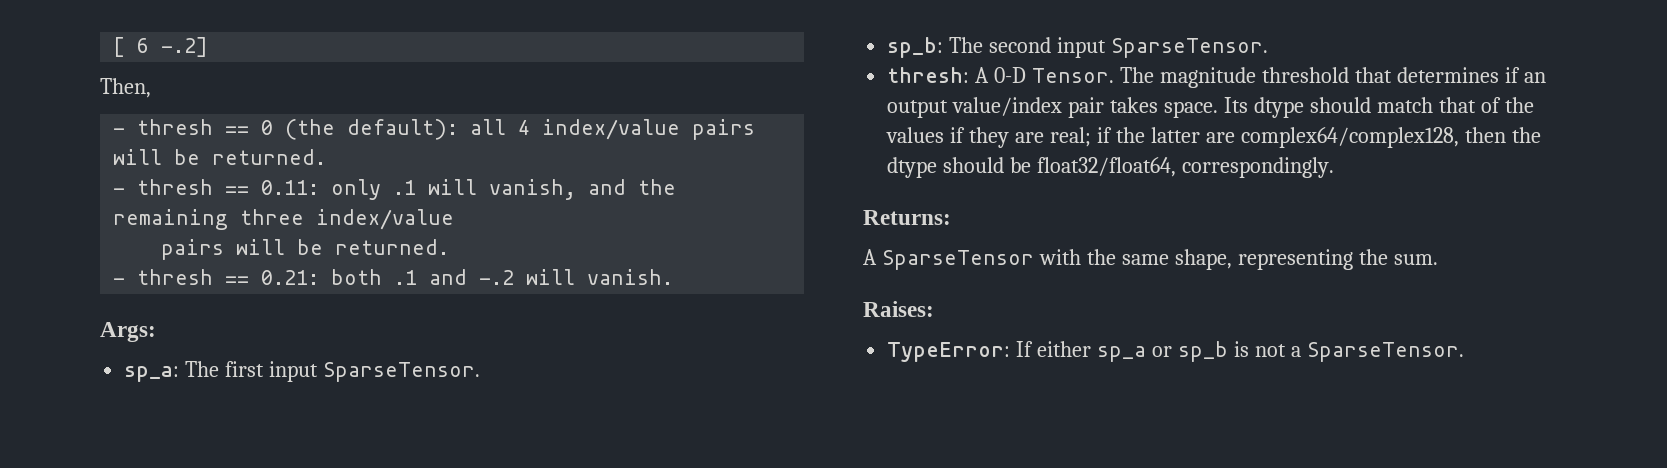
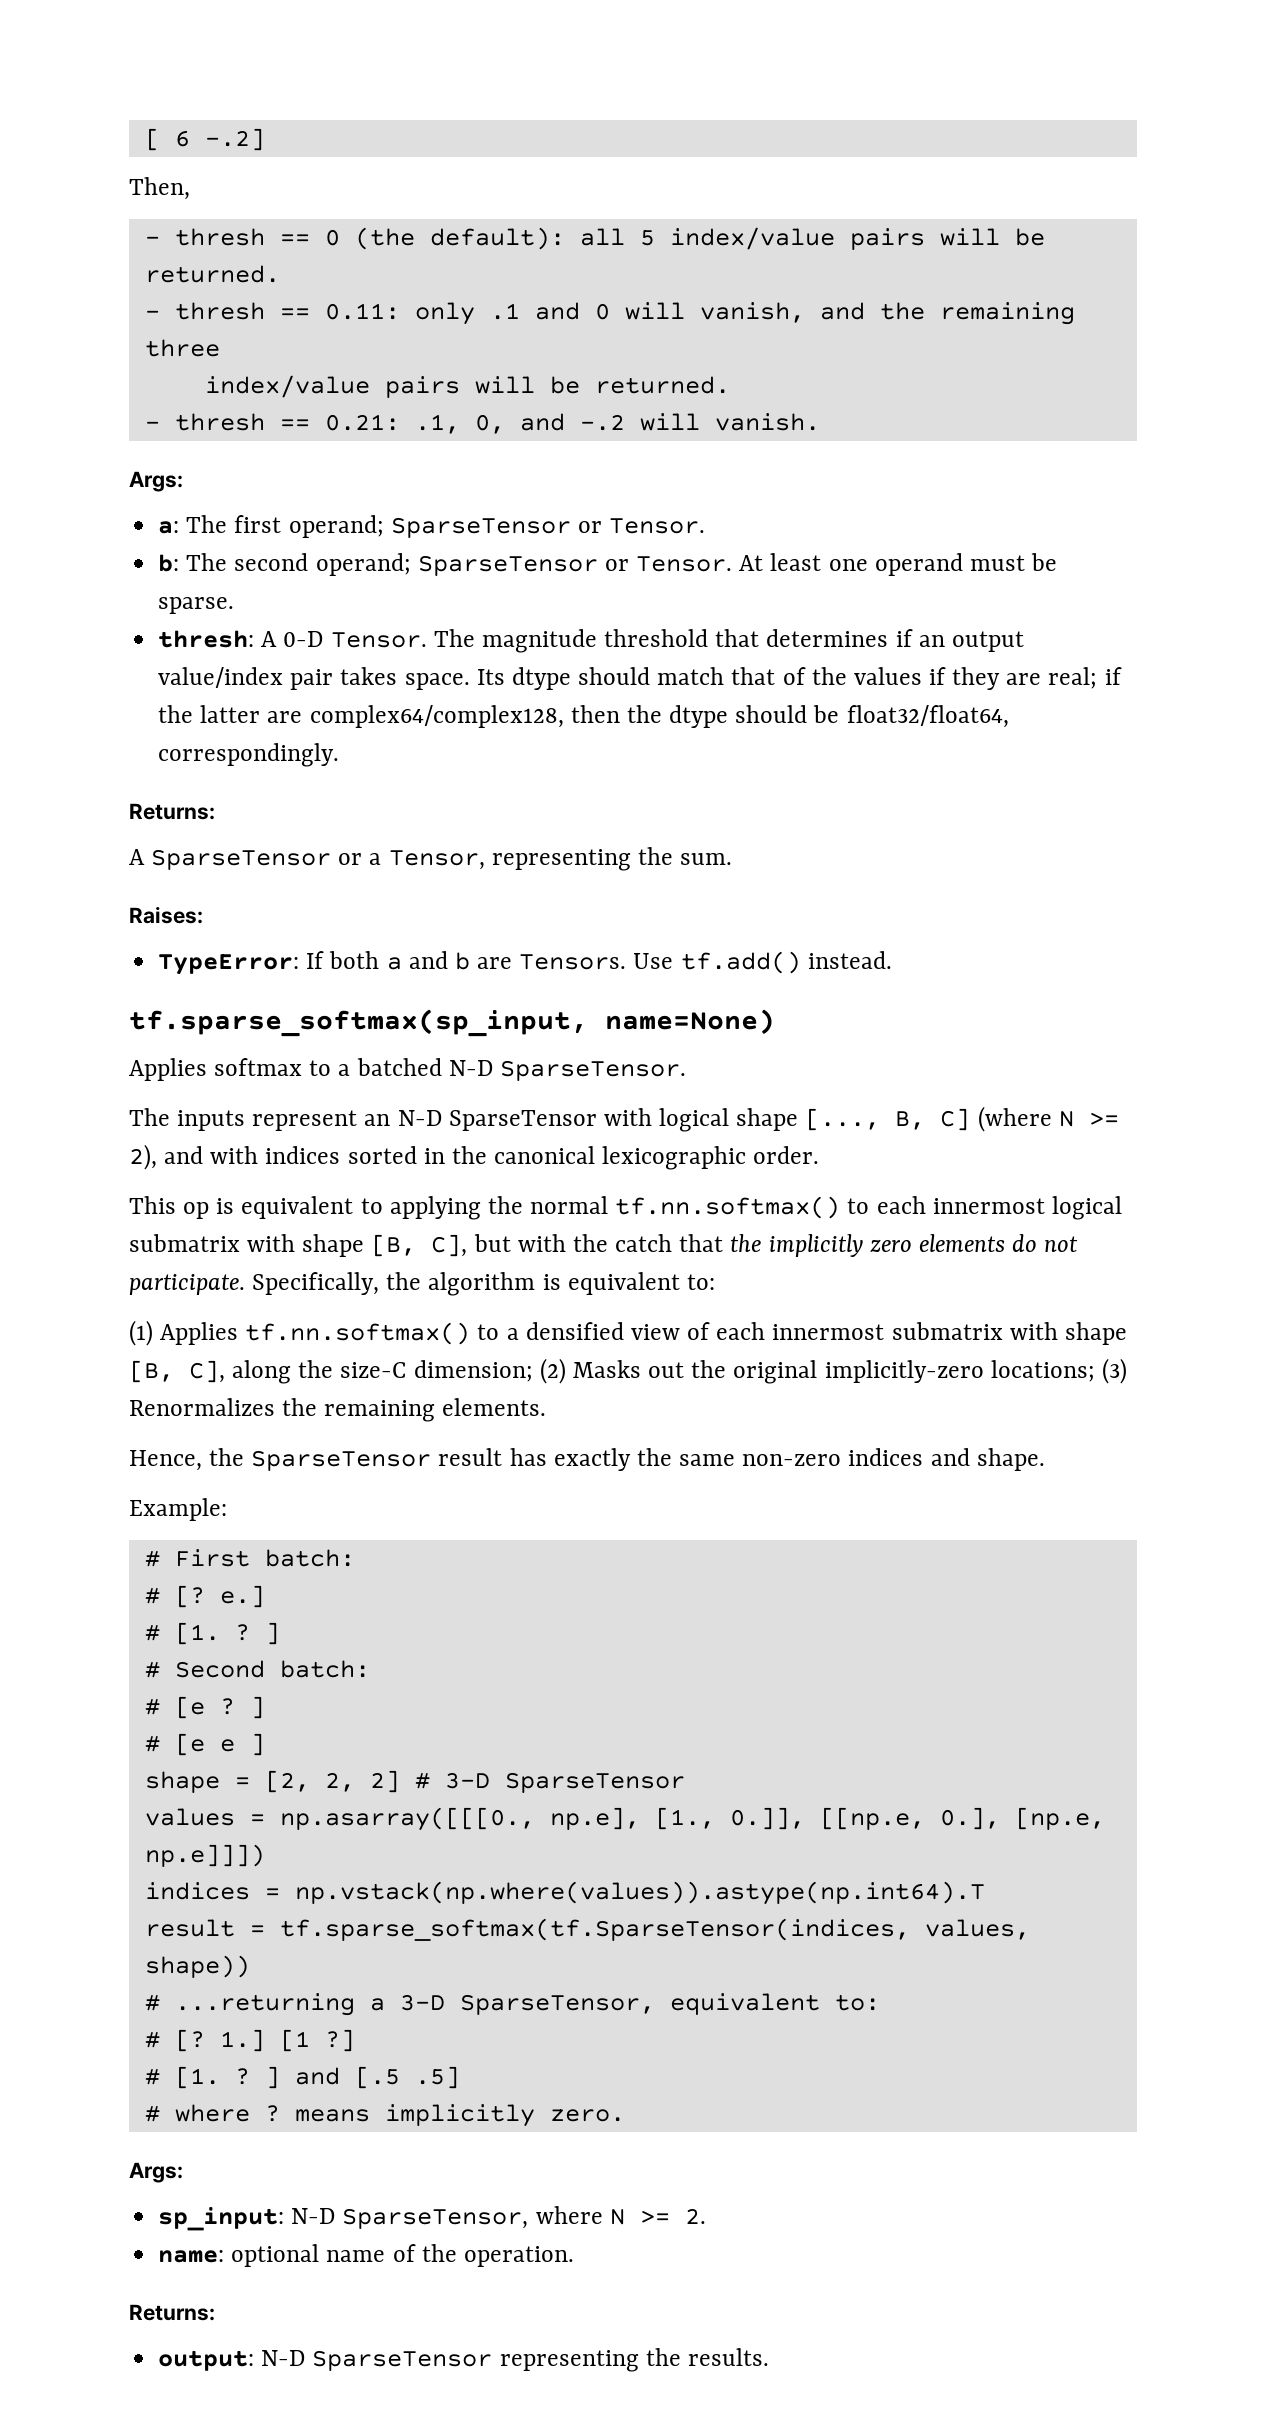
- - thresh == 0 (the default): all 4 index/value pairs will be returned.
+ - thresh == 0 (the default): all 5 index/value pairs will be returned.
- - thresh == 0.11: only .1 will vanish, and the remaining three index/value
- pairs will be returned.
+ - thresh == 0.11: only .1 and 0 will vanish, and the remaining three
+ index/value pairs will be returned.
- - thresh == 0.21: both .1 and -.2 will vanish.
+ - thresh == 0.21: .1, 0, and -.2 will vanish.
- sp_a: The first input SparseTensor.
- sp_b: The second input SparseTensor.
+ a: The first operand; SparseTensor or Tensor.
+ b: The second operand; SparseTensor or Tensor. At least one operand must be sparse.
- A SparseTensor with the same shape, representing the sum.
+ A SparseTensor or a Tensor, representing the sum.
- TypeError: If either sp_a or sp_b is not a SparseTensor.
+ TypeError: If both a and b are Tensors. Use tf.add() instead.
+ tf.sparse_softmax(sp_input, name=None)
+ Applies softmax to a batched N-D SparseTensor.
+ The inputs represent an N-D SparseTensor with logical shape [..., B, C] (where N >= 2), and with indices sorted in the canonical lexicographic order.
+ This op is equivalent to applying the normal tf.nn.softmax() to each innermost logical submatrix with shape [B, C], but with the catch that the implicitly zero elements do not participate. Specifically, the algorithm is equivalent to:
+ (1) Applies tf.nn.softmax() to a densified view of each innermost submatrix with shape [B, C], along the size-C dimension; (2) Masks out the original implicitly-zero locations; (3) Renormalizes the remaining elements.
+ Hence, the SparseTensor result has exactly the same non-zero indices and shape.
+ Example:
+ # First batch:
+ # [? e.]
+ # [1. ? ]
+ # Second batch:
+ # [e ? ]
+ # [e e ]
+ shape = [2, 2, 2] # 3-D SparseTensor
+ values = np.asarray([[[0., np.e], [1., 0.]], [[np.e, 0.], [np.e, np.e]]])
+ indices = np.vstack(np.where(values)).astype(np.int64).T
+ result = tf.sparse_softmax(tf.SparseTensor(indices, values, shape))
+ # ...returning a 3-D SparseTensor, equivalent to:
+ # [? 1.] [1 ?]
+ # [1. ? ] and [.5 .5]
+ # where ? means implicitly zero.
+ Args:
+ sp_input: N-D SparseTensor, where N >= 2.
+ name: optional name of the operation.
+ Returns:
+ output: N-D SparseTensor representing the results.

